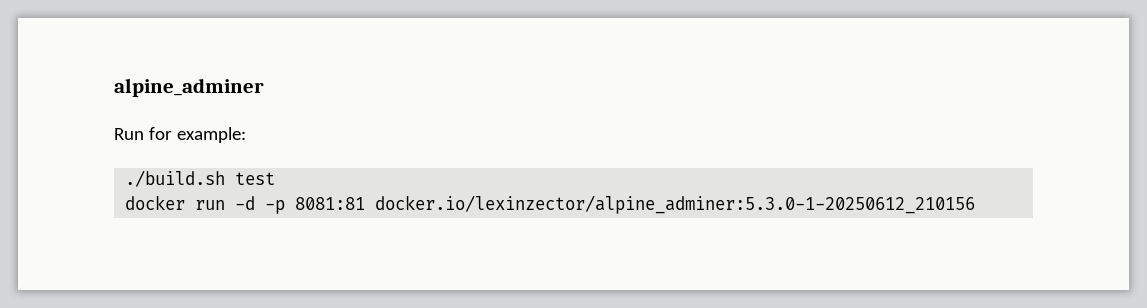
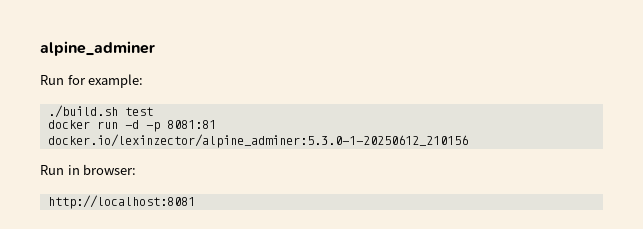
+ Run in browser:
+ http://localhost:8081

